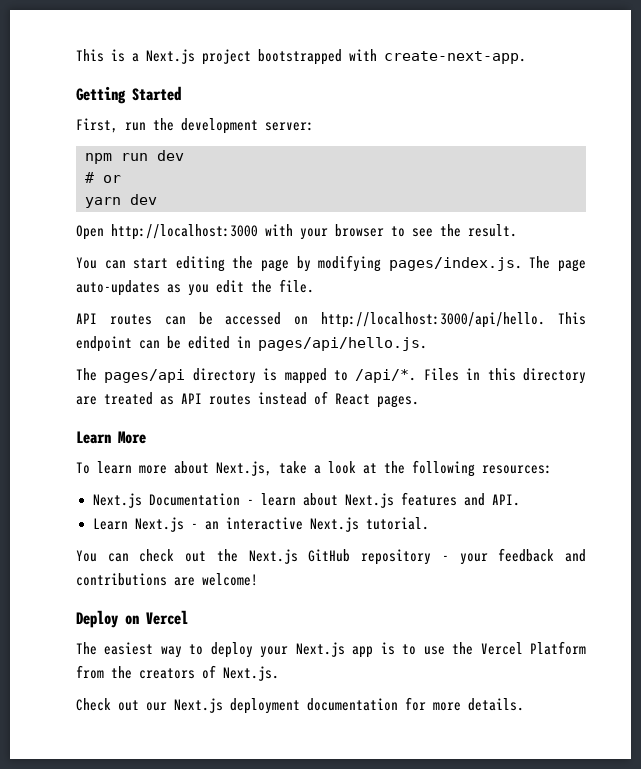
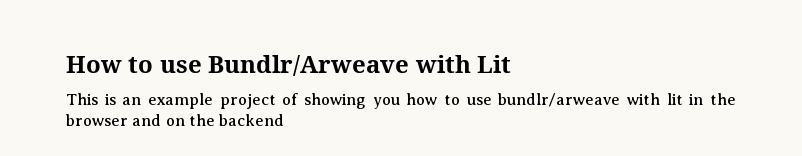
- This is a Next.js project bootstrapped with create-next-app.
- Getting Started
- First, run the development server:
- npm run dev
- # or
- yarn dev
- Open http://localhost:3000 with your browser to see the result.
- You can start editing the page by modifying pages/index.js. The page auto-updates as you edit the file.
- API routes can be accessed on http://localhost:3000/api/hello. This endpoint can be edited in pages/api/hello.js.
- The pages/api directory is mapped to /api/*. Files in this directory are treated as API routes instead of React pages.
- Learn More
- To learn more about Next.js, take a look at the following resources:
- Next.js Documentation - learn about Next.js features and API.
- Learn Next.js - an interactive Next.js tutorial.
- You can check out the Next.js GitHub repository - your feedback and contributions are welcome!
- Deploy on Vercel
- The easiest way to deploy your Next.js app is to use the Vercel Platform from the creators of Next.js.
- Check out our Next.js deployment documentation for more details.
+ How to use Bundlr/Arweave with Lit
+ This is an example project of showing you how to use bundlr/arweave with lit in the browser and on the backend

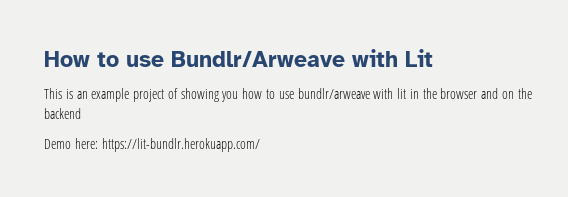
+ Demo here: https://lit-bundlr.herokuapp.com/

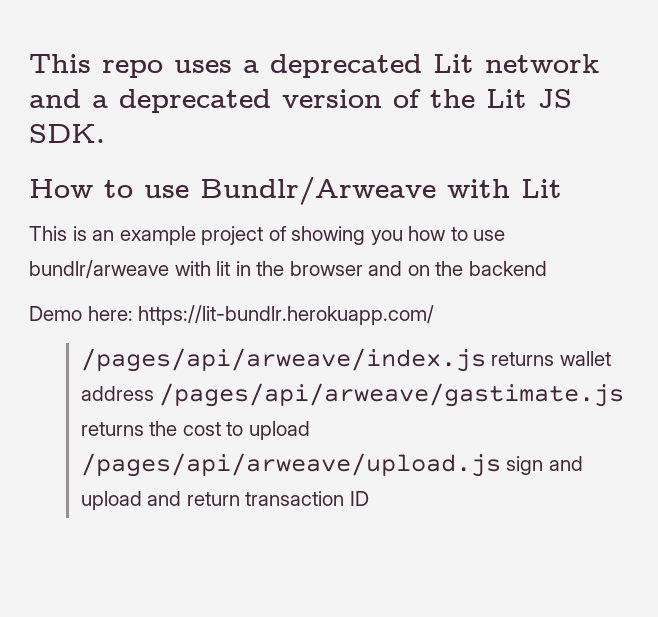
+ This repo uses a deprecated Lit network and a deprecated version of the Lit JS SDK.
+ /pages/api/arweave/index.js returns wallet address /pages/api/arweave/gastimate.js returns the cost to upload /pages/api/arweave/upload.js sign and upload and return transaction ID

